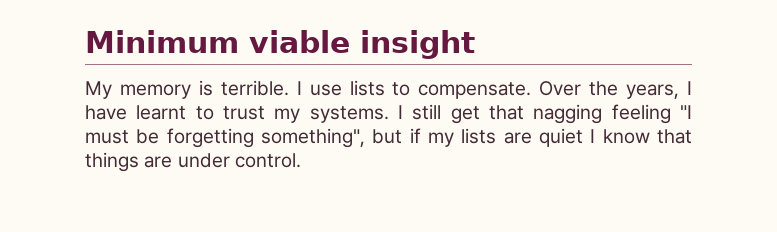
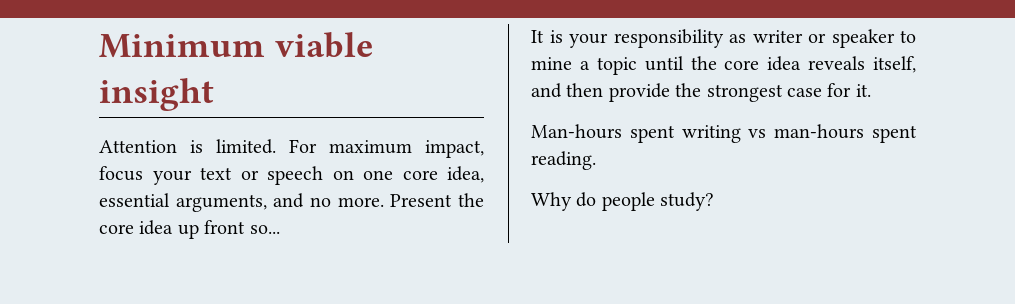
- My memory is terrible. I use lists to compensate. Over the years, I have learnt to trust my systems. I still get that nagging feeling "I must be forgetting something", but if my lists are quiet I know that things are under control.
+ Attention is limited. For maximum impact, focus your text or speech on one core idea, essential arguments, and no more. Present the core idea up front so...
+ It is your responsibility as writer or speaker to mine a topic until the core idea reveals itself, and then provide the strongest case for it.
+ Man-hours spent writing vs man-hours spent reading.
+ Why do people study?

